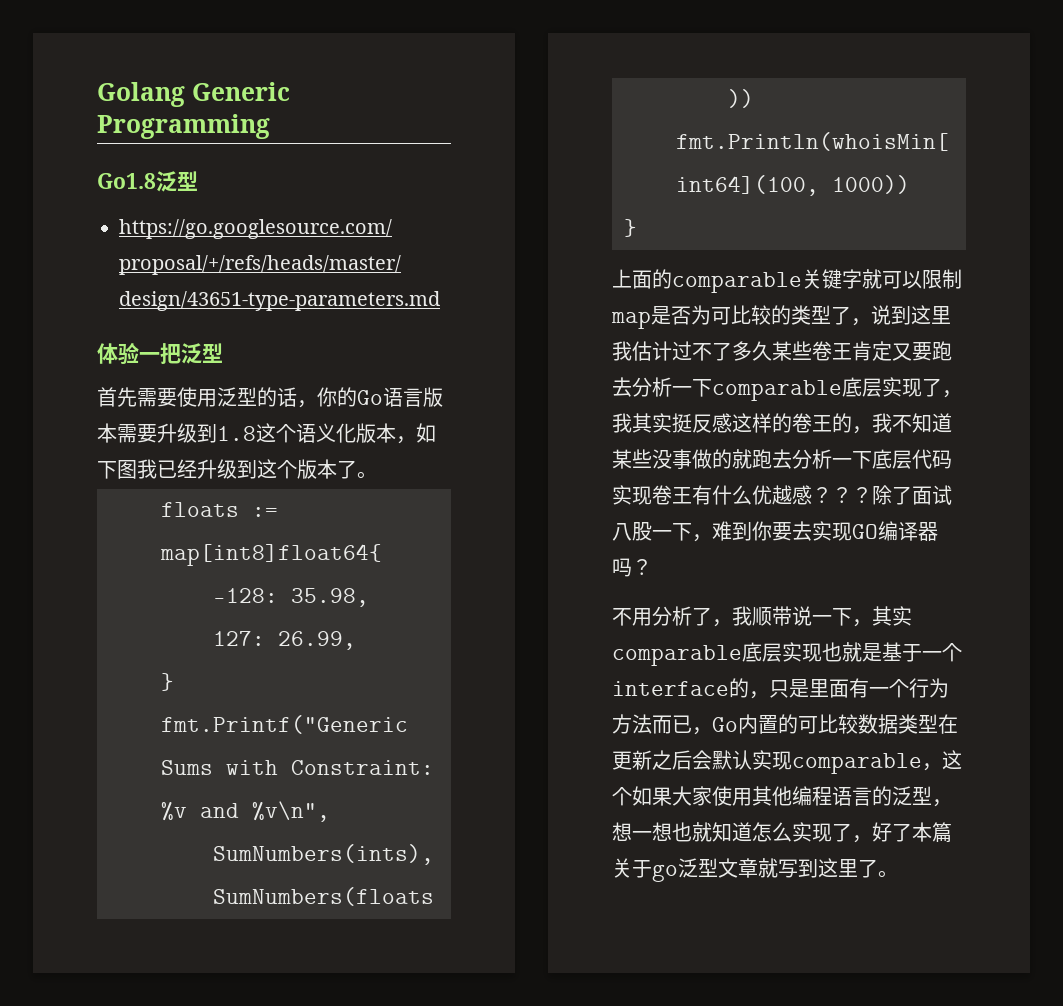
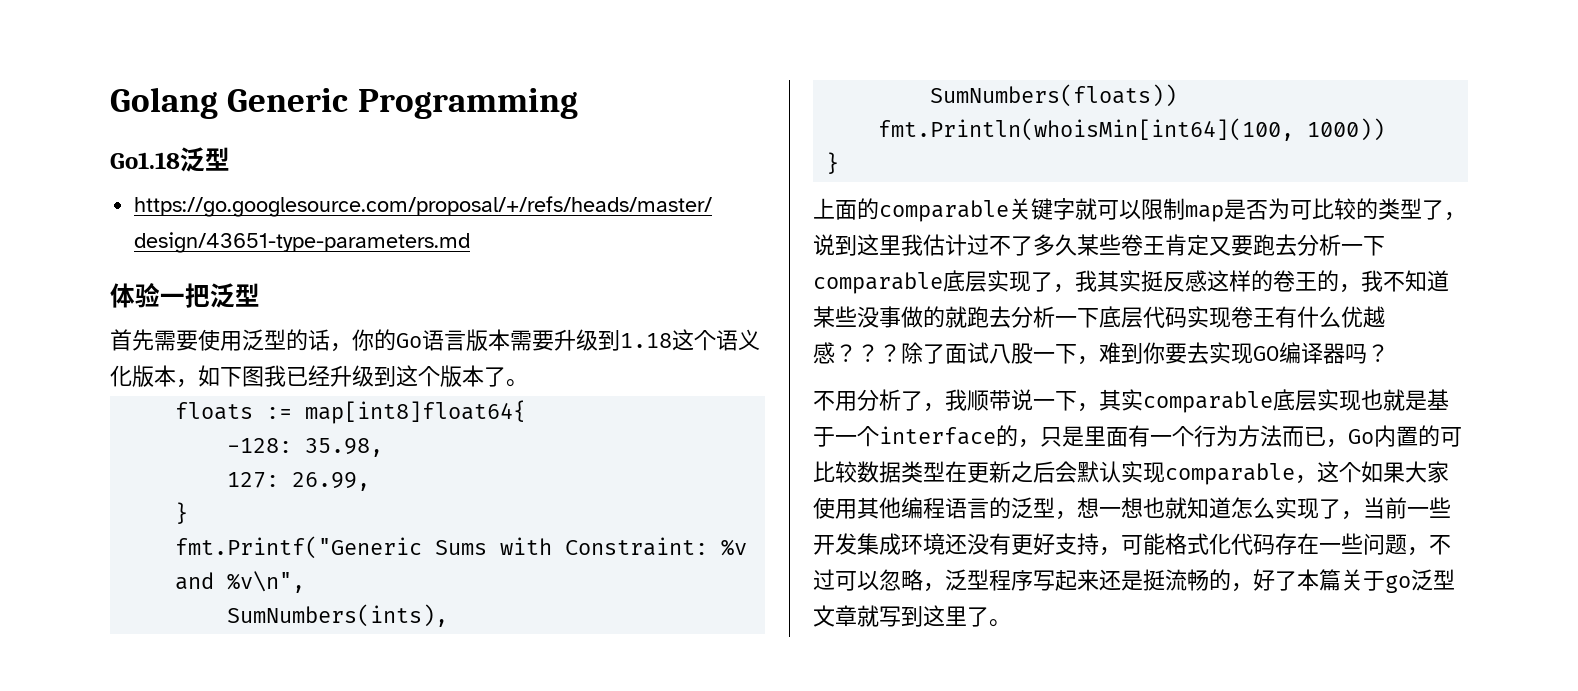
- Go1.8泛型
+ Go1.18泛型
- 首先需要使用泛型的话，你的Go语言版本需要升级到1.8这个语义化版本，如下图我已经升级到这个版本了。
+ 首先需要使用泛型的话，你的Go语言版本需要升级到1.18这个语义化版本，如下图我已经升级到这个版本了。
- 不用分析了，我顺带说一下，其实comparable底层实现也就是基于一个interface的，只是里面有一个行为方法而已，Go内置的可比较数据类型在更新之后会默认实现comparable，这个如果大家使用其他编程语言的泛型，想一想也就知道怎么实现了，好了本篇关于go泛型文章就写到这里了。
+ 不用分析了，我顺带说一下，其实comparable底层实现也就是基于一个interface的，只是里面有一个行为方法而已，Go内置的可比较数据类型在更新之后会默认实现comparable，这个如果大家使用其他编程语言的泛型，想一想也就知道怎么实现了，当前一些开发集成环境还没有更好支持，可能格式化代码存在一些问题，不过可以忽略，泛型程序写起来还是挺流畅的，好了本篇关于go泛型文章就写到这里了。

